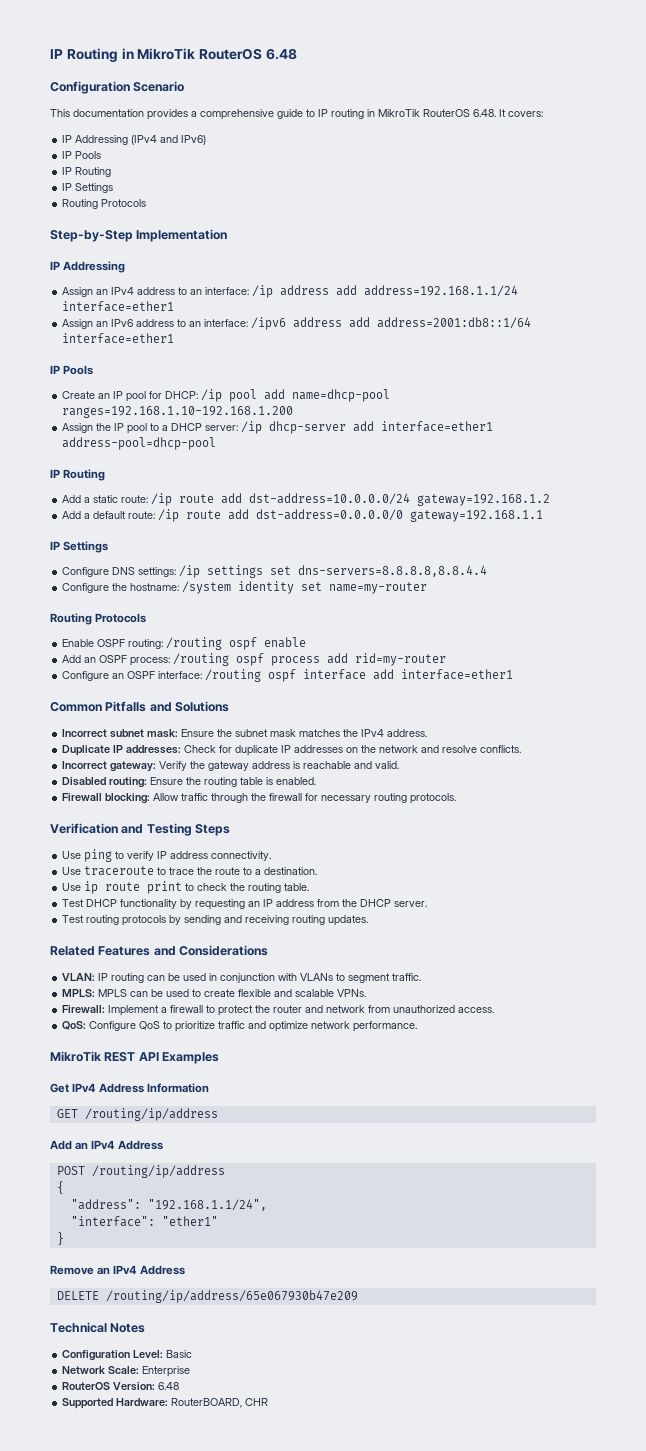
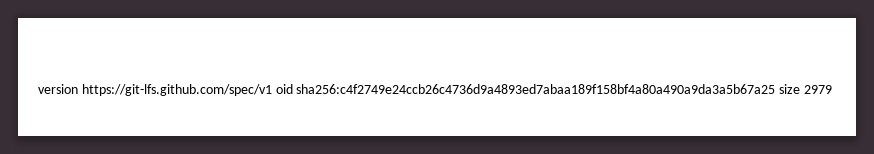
- IP Routing in MikroTik RouterOS 6.48
- Configuration Scenario
- This documentation provides a comprehensive guide to IP routing in MikroTik RouterOS 6.48. It covers:
- IP Addressing (IPv4 and IPv6)
- IP Pools
- IP Routing
- IP Settings
- Routing Protocols
- Step-by-Step Implementation
- IP Addressing
- Assign an IPv4 address to an interface: /ip address add address=192.168.1.1/24 interface=ether1
- Assign an IPv6 address to an interface: /ipv6 address add address=2001:db8::1/64 interface=ether1
- IP Pools
- Create an IP pool for DHCP: /ip pool add name=dhcp-pool ranges=192.168.1.10-192.168.1.200
- Assign the IP pool to a DHCP server: /ip dhcp-server add interface=ether1 address-pool=dhcp-pool
- IP Routing
- Add a static route: /ip route add dst-address=10.0.0.0/24 gateway=192.168.1.2
- Add a default route: /ip route add dst-address=0.0.0.0/0 gateway=192.168.1.1
- IP Settings
- Configure DNS settings: /ip settings set dns-servers=8.8.8.8,8.8.4.4
- Configure the hostname: /system identity set name=my-router
- Routing Protocols
- Enable OSPF routing: /routing ospf enable
- Add an OSPF process: /routing ospf process add rid=my-router
- Configure an OSPF interface: /routing ospf interface add interface=ether1
- Common Pitfalls and Solutions
- Incorrect subnet mask: Ensure the subnet mask matches the IPv4 address.
- Duplicate IP addresses: Check for duplicate IP addresses on the network and resolve conflicts.
- Incorrect gateway: Verify the gateway address is reachable and valid.
- Disabled routing: Ensure the routing table is enabled.
- Firewall blocking: Allow traffic through the firewall for necessary routing protocols.
- Verification and Testing Steps
- Use ping to verify IP address connectivity.
- Use traceroute to trace the route to a destination.
- Use ip route print to check the routing table.
- Test DHCP functionality by requesting an IP address from the DHCP server.
- Test routing protocols by sending and receiving routing updates.
- Related Features and Considerations
- VLAN: IP routing can be used in conjunction with VLANs to segment traffic.
- MPLS: MPLS can be used to create flexible and scalable VPNs.
- Firewall: Implement a firewall to protect the router and network from unauthorized access.
- QoS: Configure QoS to prioritize traffic and optimize network performance.
- MikroTik REST API Examples
- Get IPv4 Address Information
- GET /routing/ip/address
- Add an IPv4 Address
- POST /routing/ip/address
- {
- "address": "192.168.1.1/24",
- "interface": "ether1"
- }
- Remove an IPv4 Address
- DELETE /routing/ip/address/65e067930b47e209
- Technical Notes
- Configuration Level: Basic
- Network Scale: Enterprise
- RouterOS Version: 6.48
- Supported Hardware: RouterBOARD, CHR
+ version https://git-lfs.github.com/spec/v1 oid sha256:c4f2749e24ccb26c4736d9a4893ed7abaa189f158bf4a80a490a9da3a5b67a25 size 2979

